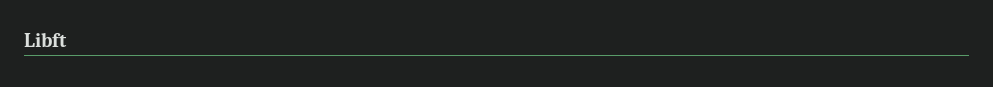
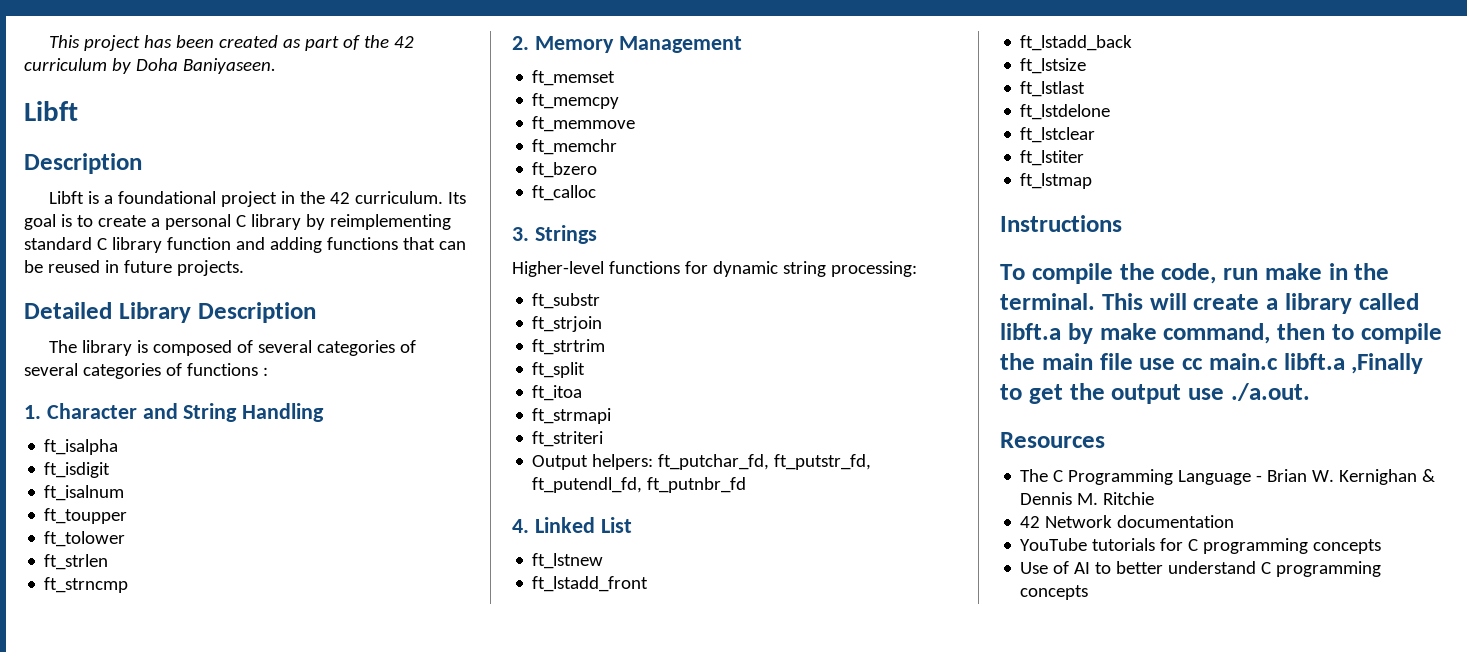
+ This project has been created as part of the 42 curriculum by Doha Baniyaseen.
  Libft
+ Description
+ Libft is a foundational project in the 42 curriculum. Its goal is to create a personal C library by reimplementing standard C library function and adding functions that can be reused in future projects.
+ Detailed Library Description
+ The library is composed of several categories of several categories of functions :
+ 1. Character and String Handling
+ ft_isalpha
+ ft_isdigit
+ ft_isalnum
+ ft_toupper
+ ft_tolower
+ ft_strlen
+ ft_strncmp
+ 2. Memory Management
+ ft_memset
+ ft_memcpy
+ ft_memmove
+ ft_memchr
+ ft_bzero
+ ft_calloc
+ 3. Strings
+ Higher-level functions for dynamic string processing:
+ ft_substr
+ ft_strjoin
+ ft_strtrim
+ ft_split
+ ft_itoa
+ ft_strmapi
+ ft_striteri
+ Output helpers: ft_putchar_fd, ft_putstr_fd, ft_putendl_fd, ft_putnbr_fd
+ 4. Linked List
+ ft_lstnew
+ ft_lstadd_front
+ ft_lstadd_back
+ ft_lstsize
+ ft_lstlast
+ ft_lstdelone
+ ft_lstclear
+ ft_lstiter
+ ft_lstmap
+ Instructions
+ To compile the code, run make in the terminal. This will create a library called libft.a by make command, then to compile the main file use cc main.c libft.a ,Finally to get the output use ./a.out.
+ Resources
+ The C Programming Language - Brian W. Kernighan & Dennis M. Ritchie
+ 42 Network documentation
+ YouTube tutorials for C programming concepts
+ Use of AI to better understand C programming concepts

